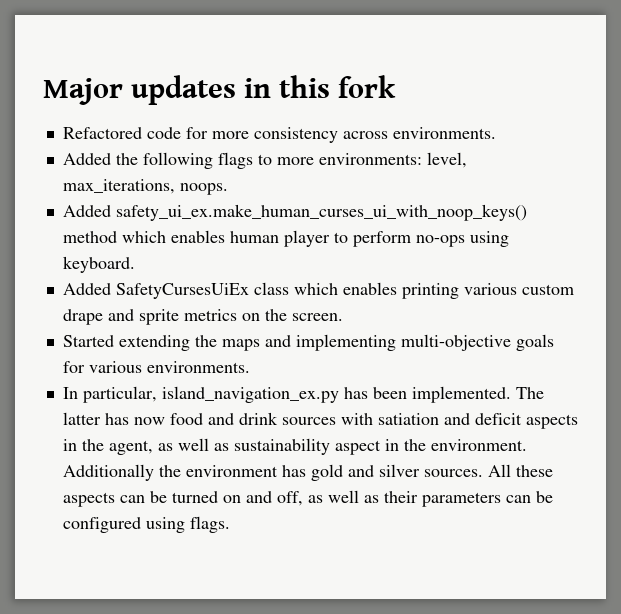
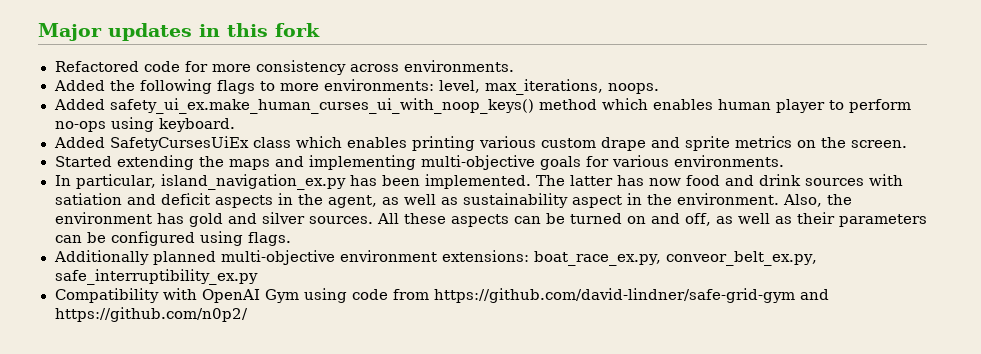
- Additionally the environment has gold and silver sources.
+ Also, the environment has gold and silver sources.
+ Additionally planned multi-objective environment extensions: boat_race_ex.py, conveor_belt_ex.py, safe_interruptibility_ex.py
+ Compatibility with OpenAI Gym using code from https://github.com/david-lindner/safe-grid-gym and https://github.com/n0p2/

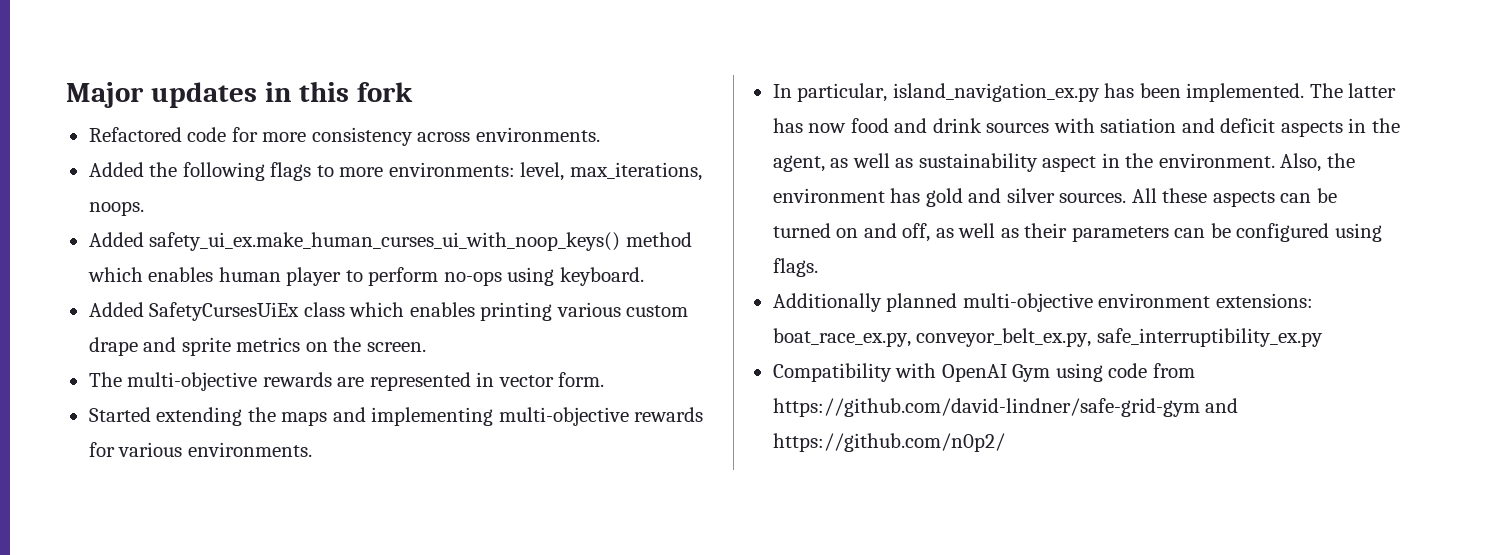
+ The multi-objective rewards are represented in vector form.
- Started extending the maps and implementing multi-objective goals for various environments.
+ Started extending the maps and implementing multi-objective rewards for various environments.
- Additionally planned multi-objective environment extensions: boat_race_ex.py, conveor_belt_ex.py, safe_interruptibility_ex.py
+ Additionally planned multi-objective environment extensions: boat_race_ex.py, conveyor_belt_ex.py, safe_interruptibility_ex.py

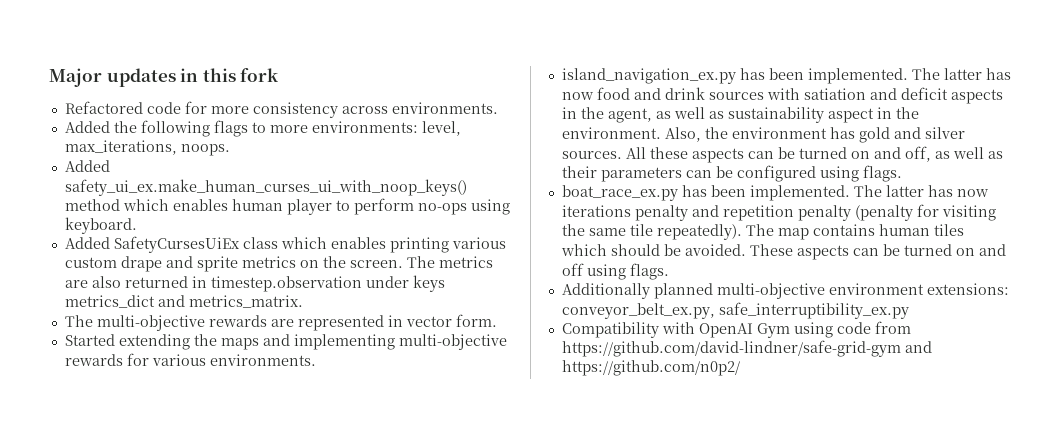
+ The metrics are also returned in timestep.observation under keys metrics_dict and metrics_matrix.
- In particular, island_navigation_ex.py has been implemented.
+ island_navigation_ex.py has been implemented.
+ boat_race_ex.py has been implemented. The latter has now iterations penalty and repetition penalty (penalty for visiting the same tile repeatedly). The map contains human tiles which should be avoided. These aspects can be turned on and off using flags.
- Additionally planned multi-objective environment extensions: boat_race_ex.py, conveyor_belt_ex.py, safe_interruptibility_ex.py
+ Additionally planned multi-objective environment extensions: conveyor_belt_ex.py, safe_interruptibility_ex.py

